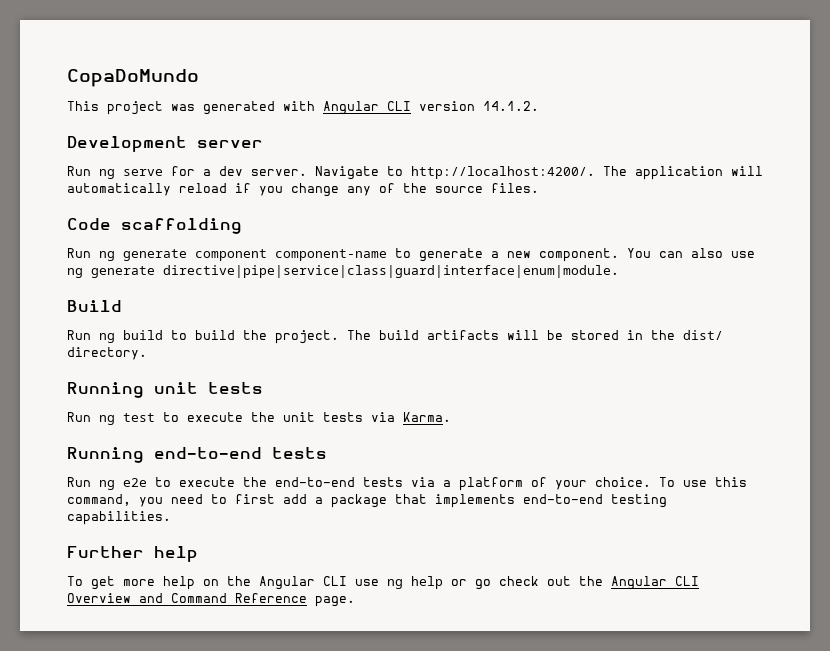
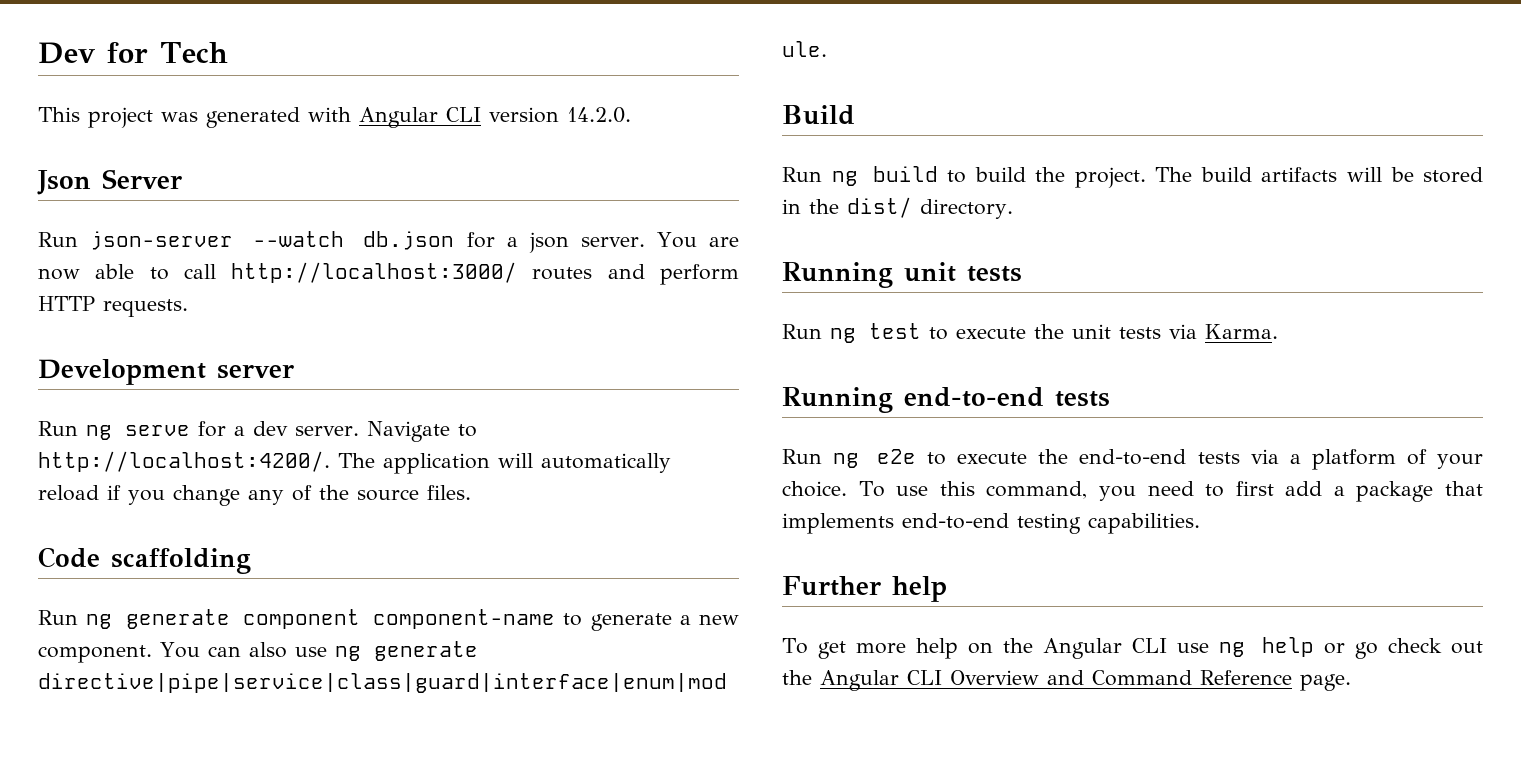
- CopaDoMundo
+ Dev for Tech
- This project was generated with Angular CLI version 14.1.2.
+ This project was generated with Angular CLI version 14.2.0.
+ Json Server
+ Run json-server --watch db.json for a json server. You are now able to call http://localhost:3000/ routes and perform HTTP requests.

